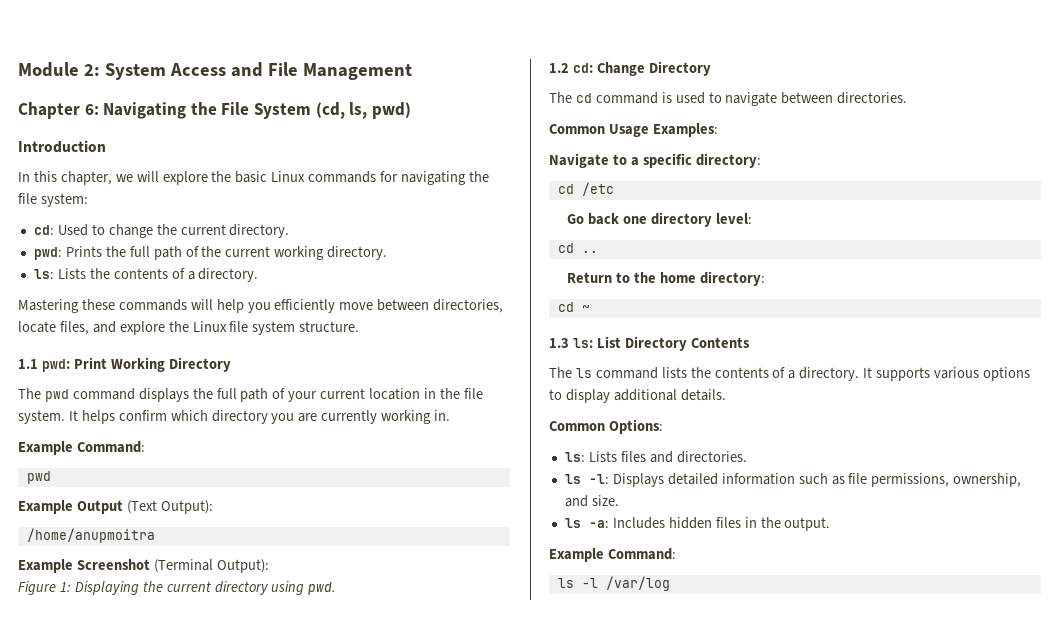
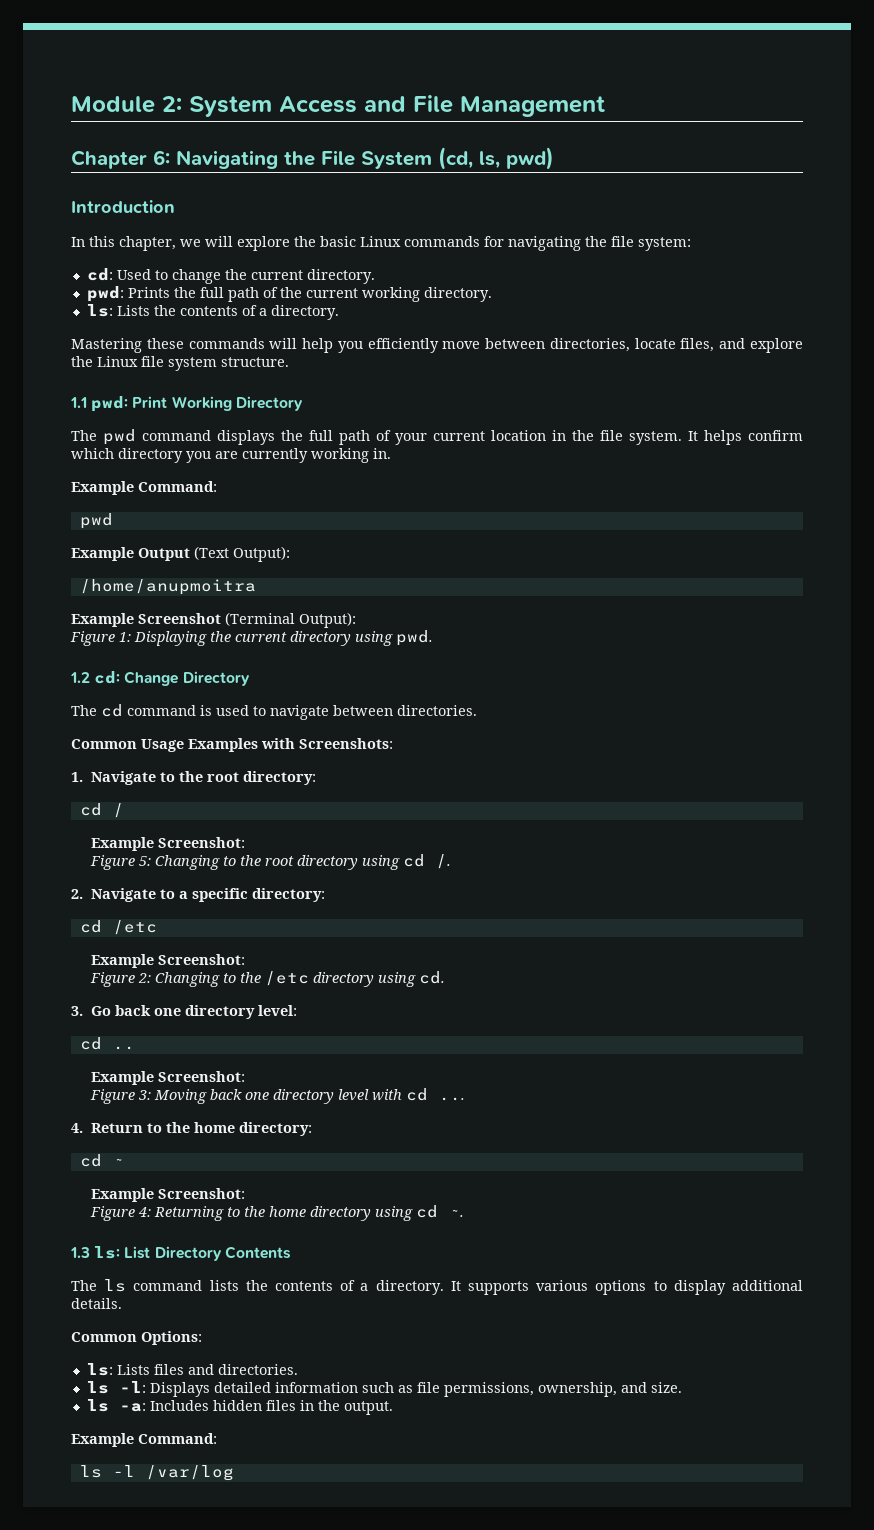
- Common Usage Examples:
- Navigate to a specific directory:
+ Common Usage Examples with Screenshots:
+ 1. Navigate to the root directory:
+ cd /
+ Example Screenshot:
+ Figure 5: Changing to the root directory using cd /.
+ 2. Navigate to a specific directory:
  cd /etc
- Go back one directory level:
+ Example Screenshot:
+ Figure 2: Changing to the /etc directory using cd.
+ 3. Go back one directory level:
  cd ..
- Return to the home directory:
+ Example Screenshot:
+ Figure 3: Moving back one directory level with cd ...
+ 4. Return to the home directory:
  cd ~
+ Example Screenshot:
+ Figure 4: Returning to the home directory using cd ~.

